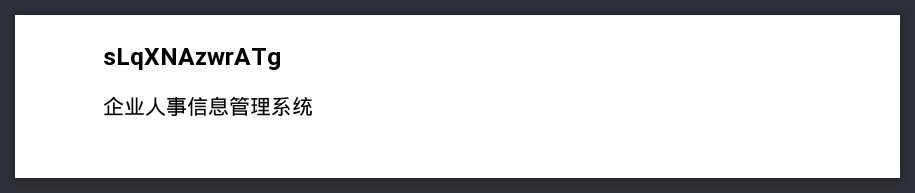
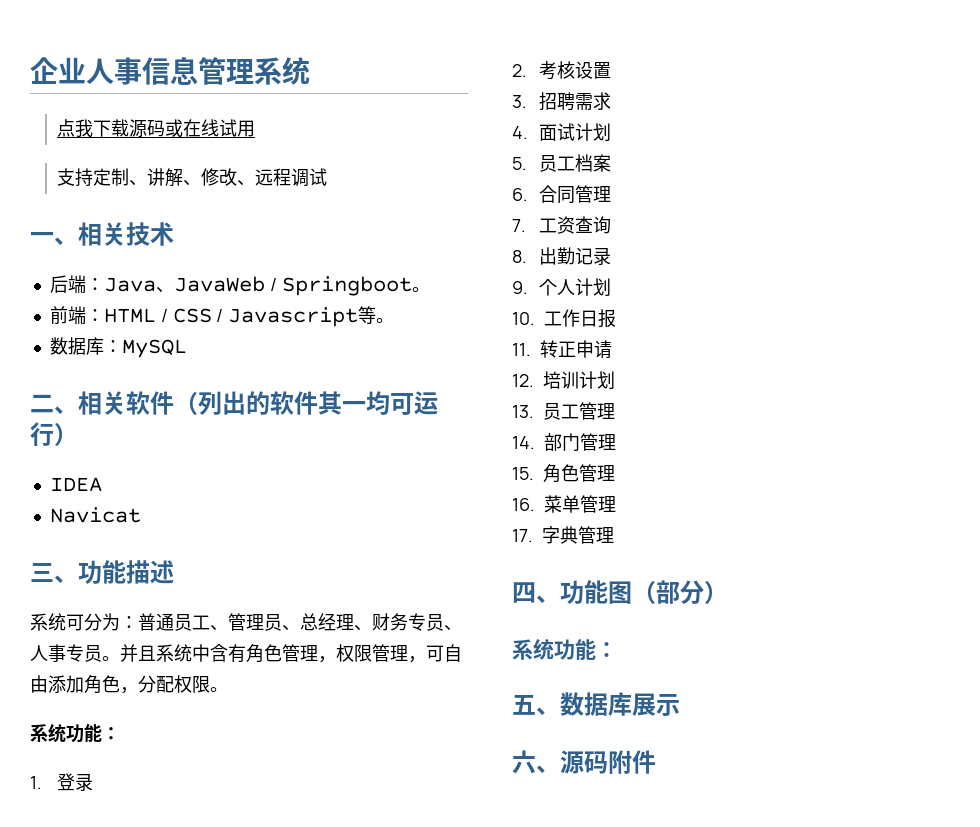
- sLqXNAzwrATg
+ 点我下载源码或在线试用
+ 支持定制、讲解、修改、远程调试
+ 一、相关技术
+ 后端：Java、JavaWeb / Springboot。
+ 前端：HTML / CSS / Javascript等。
+ 数据库：MySQL
+ 二、相关软件（列出的软件其一均可运行）
+ IDEA
+ Navicat
+ 三、功能描述
+ 系统可分为：普通员工、管理员、总经理、财务专员、人事专员。并且系统中含有角色管理，权限管理，可自由添加角色，分配权限。
+ 系统功能：
+ 1.登录
+ 2.考核设置
+ 3.招聘需求
+ 4.面试计划
+ 5.员工档案
+ 6.合同管理
+ 7.工资查询
+ 8.出勤记录
+ 9.个人计划
+ 10.工作日报
+ 11.转正申请
+ 12.培训计划
+ 13.员工管理
+ 14.部门管理
+ 15.角色管理
+ 16.菜单管理
+ 17.字典管理
+ 四、功能图（部分）
+ 系统功能：
+ 五、数据库展示
+ 六、源码附件

